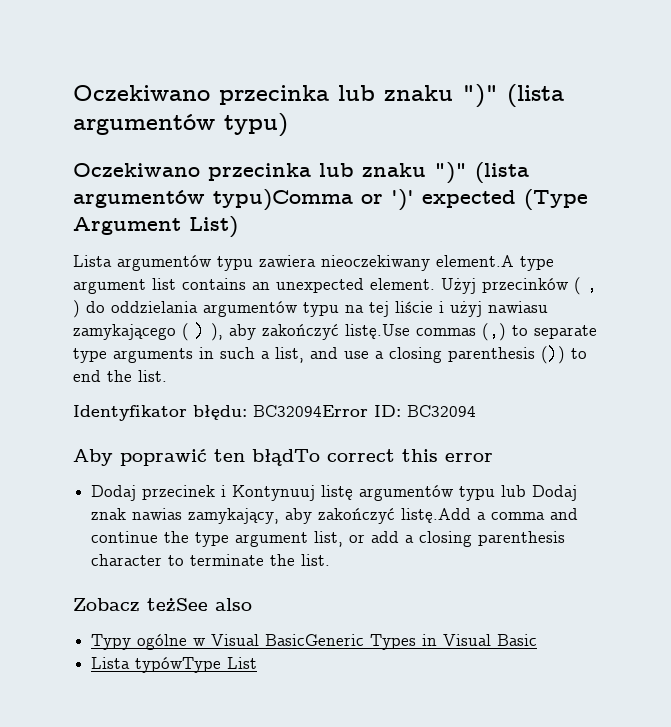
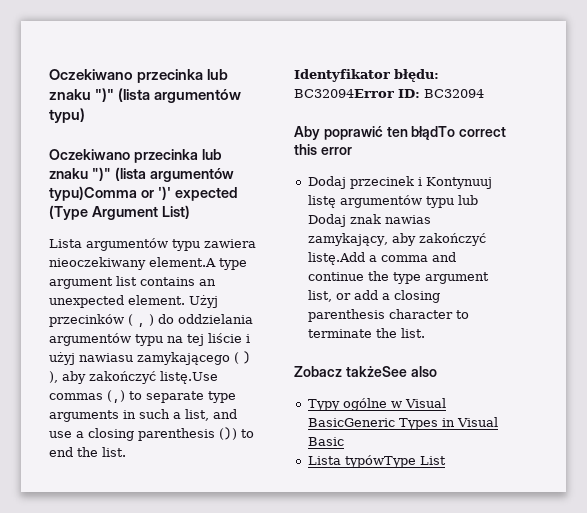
- Zobacz teżSee also
+ Zobacz takżeSee also

